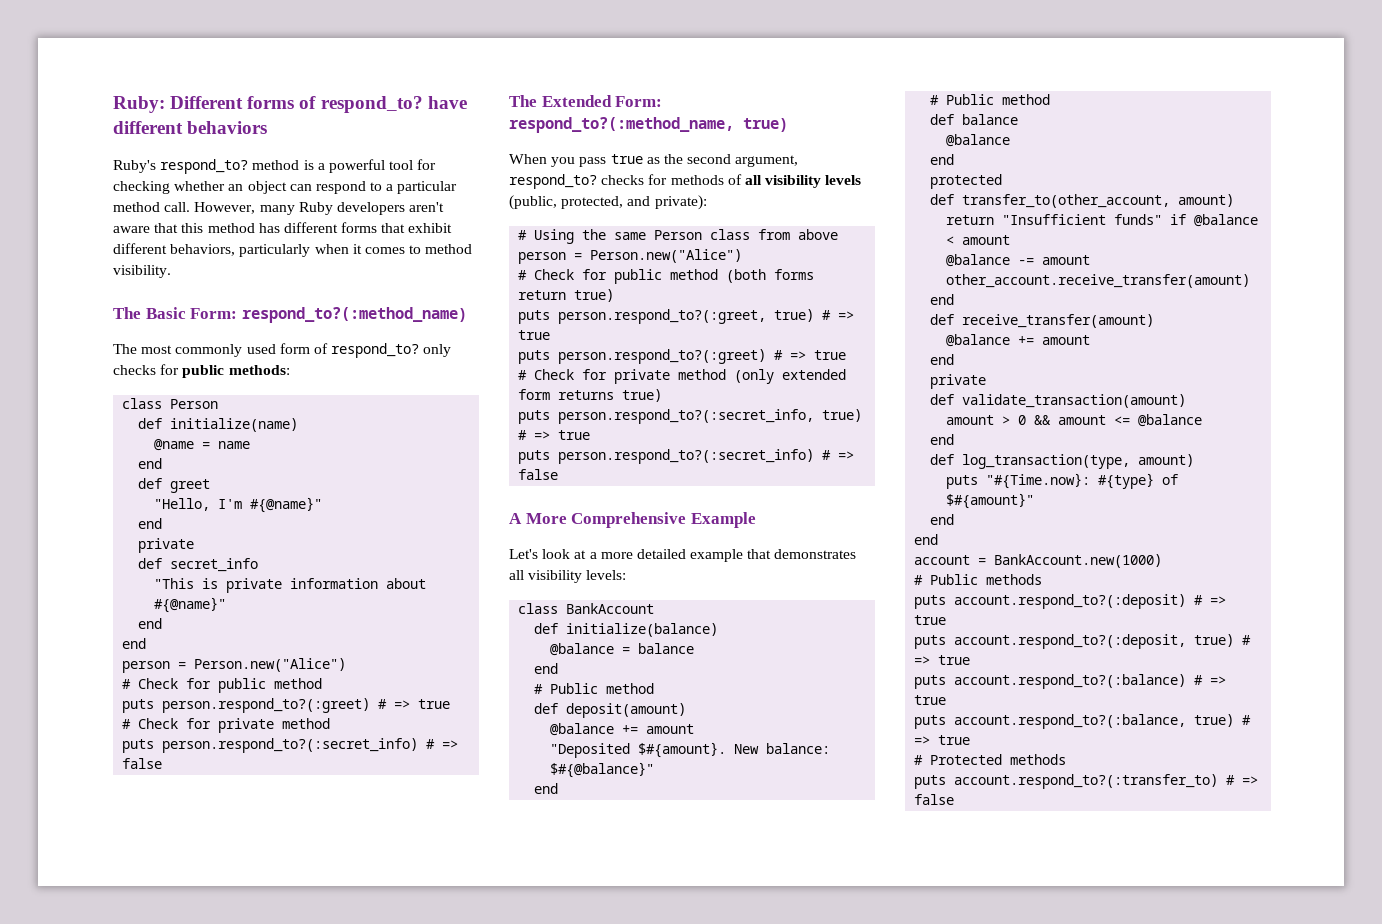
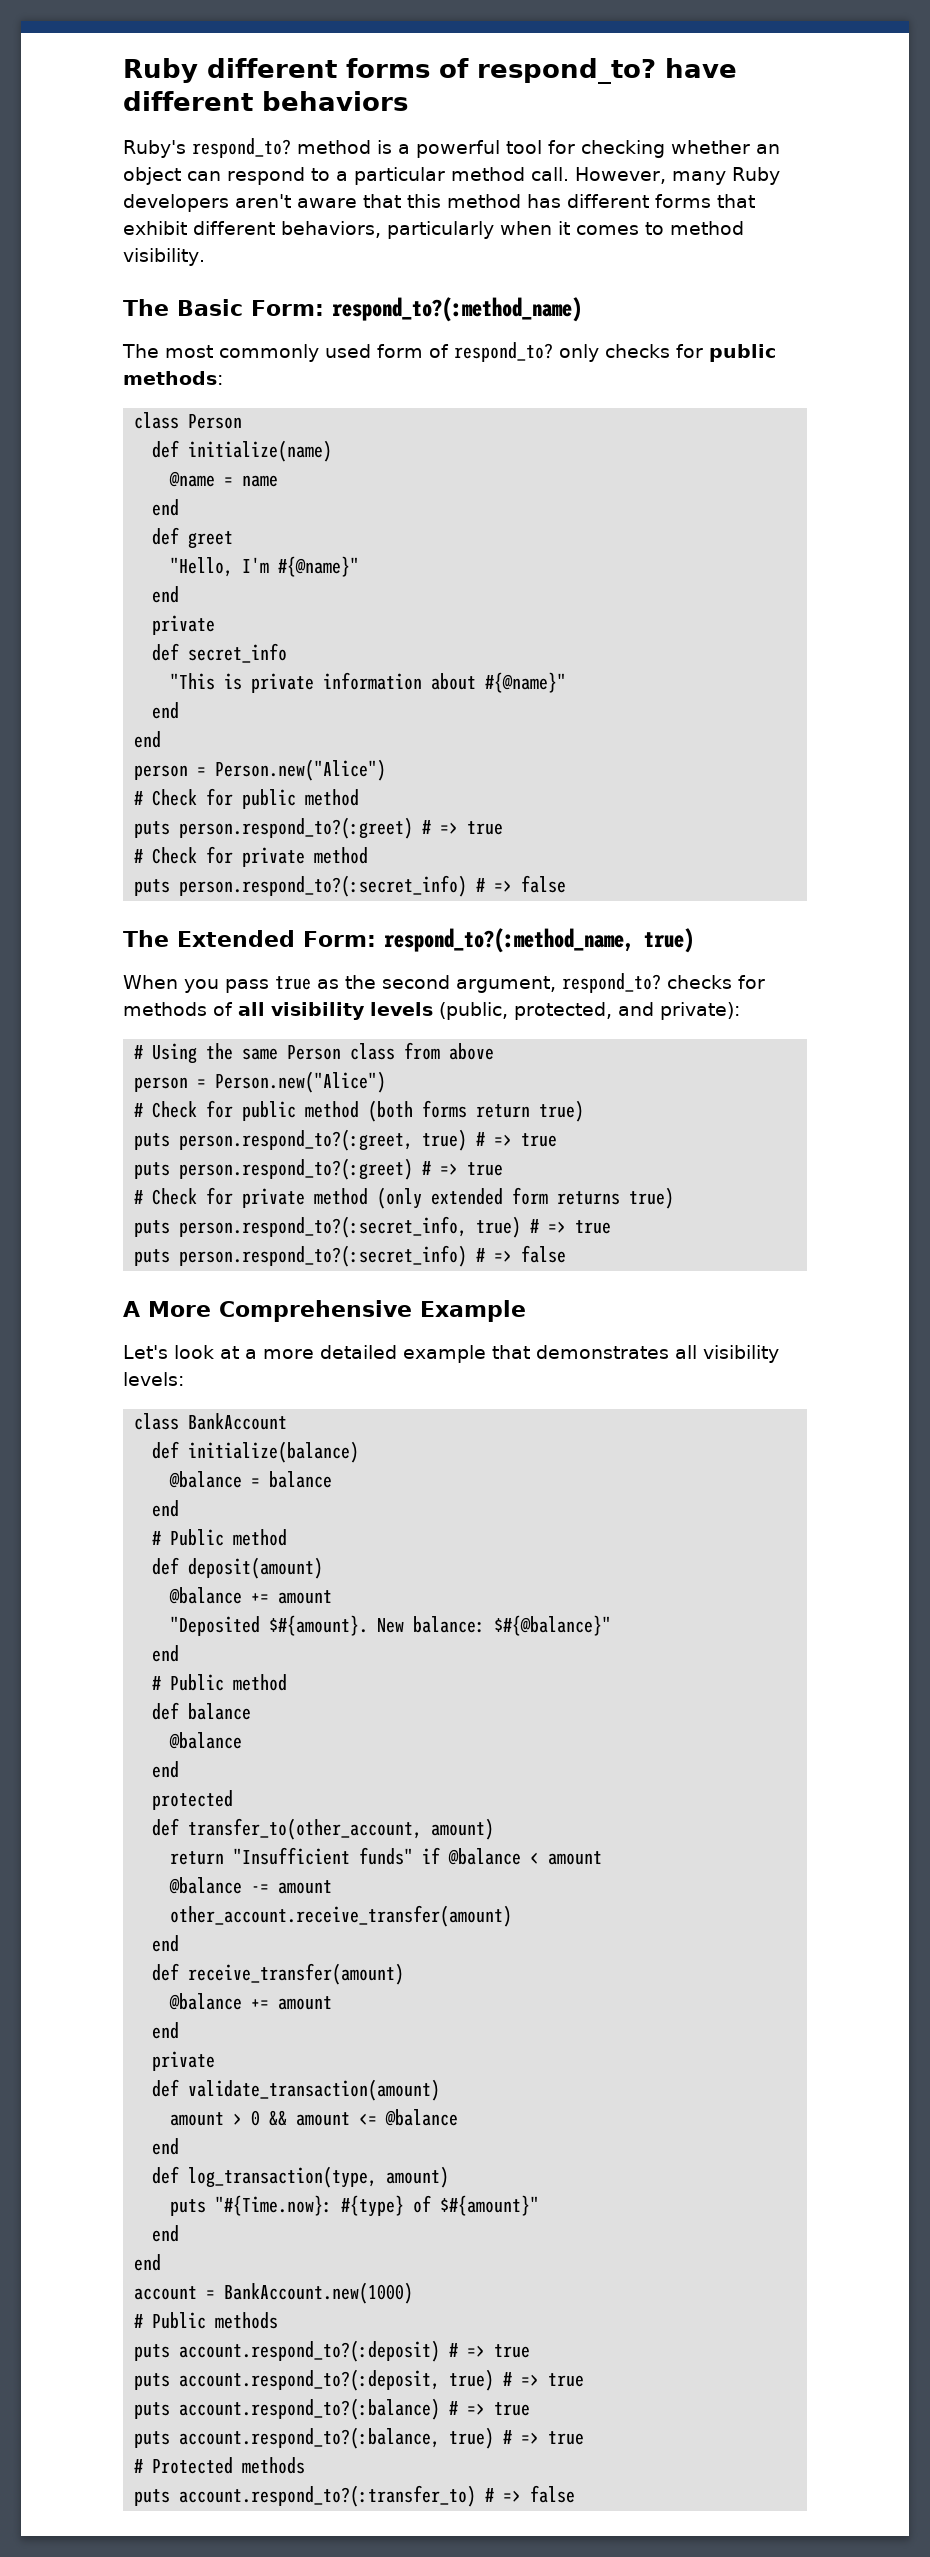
- Ruby: Different forms of respond_to? have different behaviors
+ Ruby different forms of respond_to? have different behaviors

